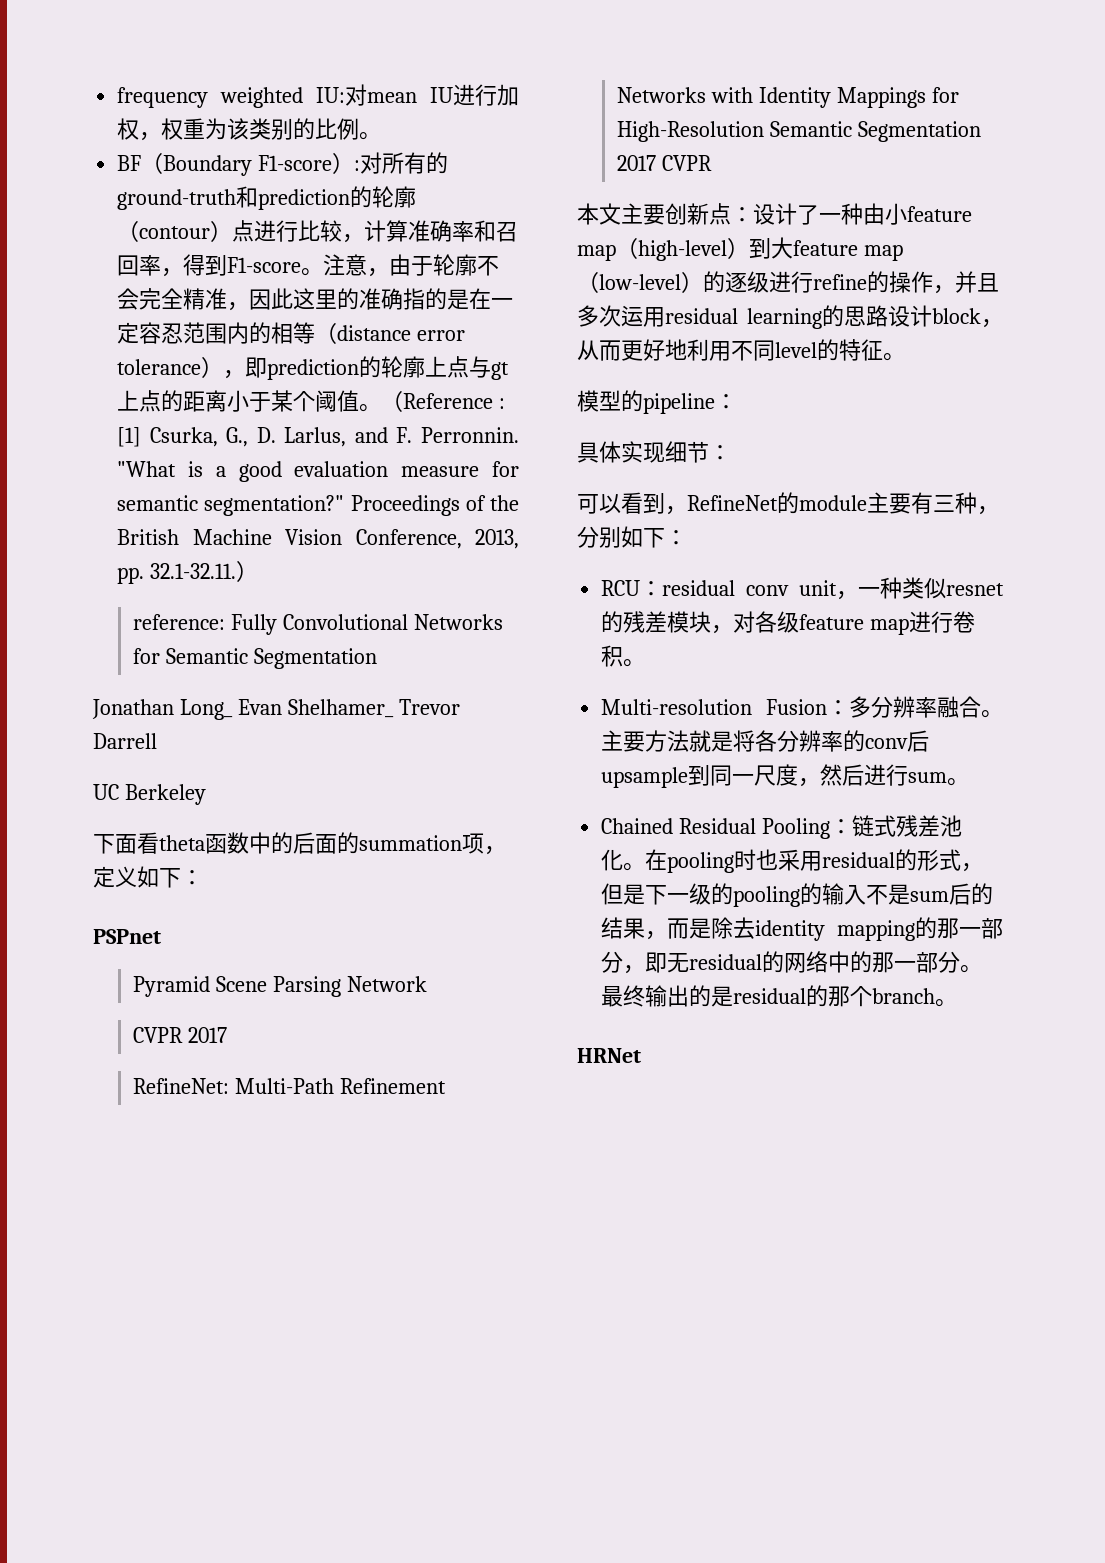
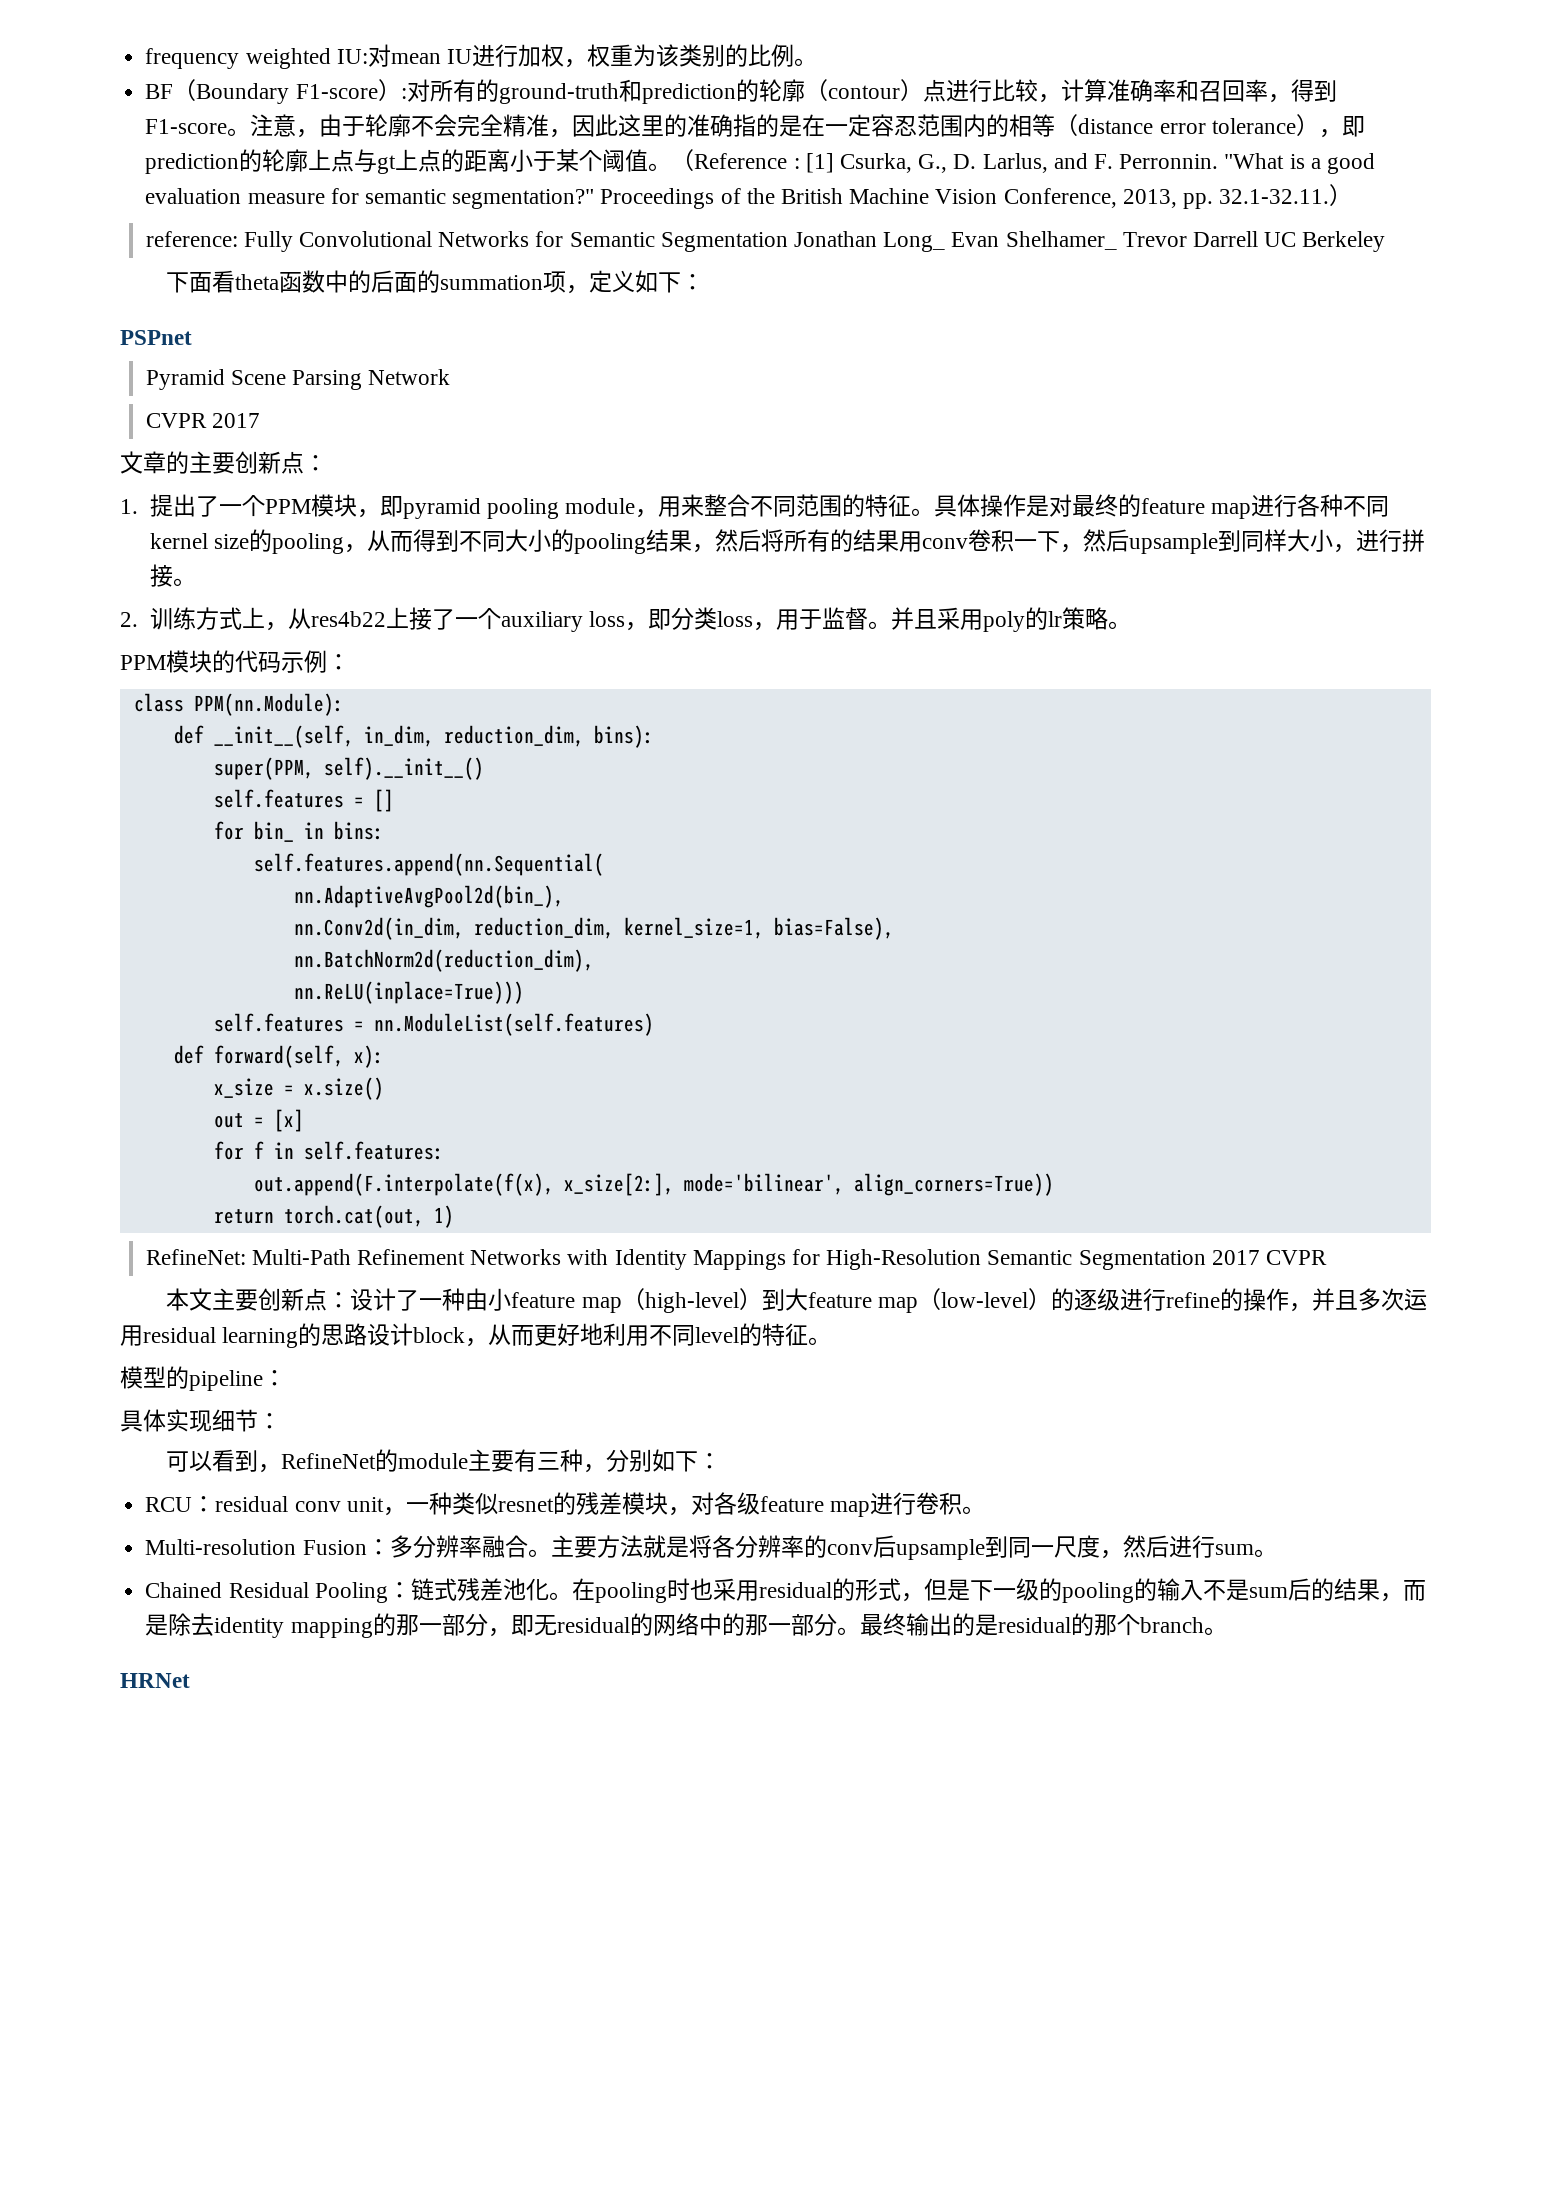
- reference: Fully Convolutional Networks for Semantic Segmentation
- Jonathan Long_ Evan Shelhamer_ Trevor Darrell
- UC Berkeley
+ reference: Fully Convolutional Networks for Semantic Segmentation Jonathan Long_ Evan Shelhamer_ Trevor Darrell UC Berkeley
+ 文章的主要创新点：
+ 1.提出了一个PPM模块，即pyramid pooling module，用来整合不同范围的特征。具体操作是对最终的feature map进行各种不同kernel size的pooling，从而得到不同大小的pooling结果，然后将所有的结果用conv卷积一下，然后upsample到同样大小，进行拼接。
+ 2.训练方式上，从res4b22上接了一个auxiliary loss，即分类loss，用于监督。并且采用poly的lr策略。
+ PPM模块的代码示例：
+ class PPM(nn.Module):
+ def __init__(self, in_dim, reduction_dim, bins):
+ super(PPM, self).__init__()
+ self.features = []
+ for bin_ in bins:
+ self.features.append(nn.Sequential(
+ nn.AdaptiveAvgPool2d(bin_),
+ nn.Conv2d(in_dim, reduction_dim, kernel_size=1, bias=False),
+ nn.BatchNorm2d(reduction_dim),
+ nn.ReLU(inplace=True)))
+ self.features = nn.ModuleList(self.features)
+ def forward(self, x):
+ x_size = x.size()
+ out = [x]
+ for f in self.features:
+ out.append(F.interpolate(f(x), x_size[2:], mode='bilinear', align_corners=True))
+ return torch.cat(out, 1)

